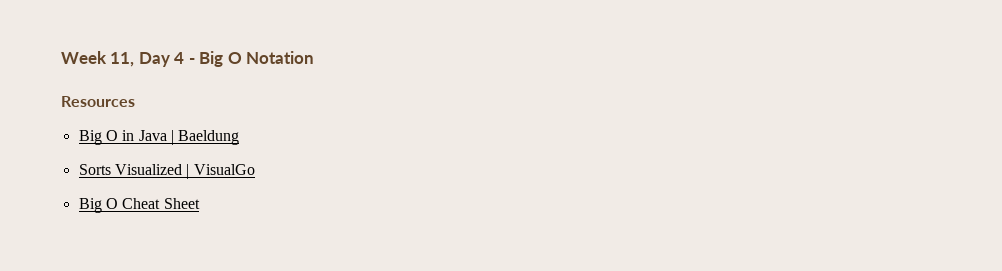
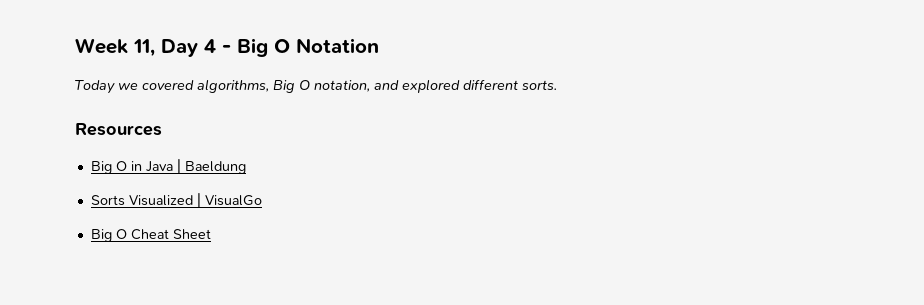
+ Today we covered algorithms, Big O notation, and explored different sorts.

